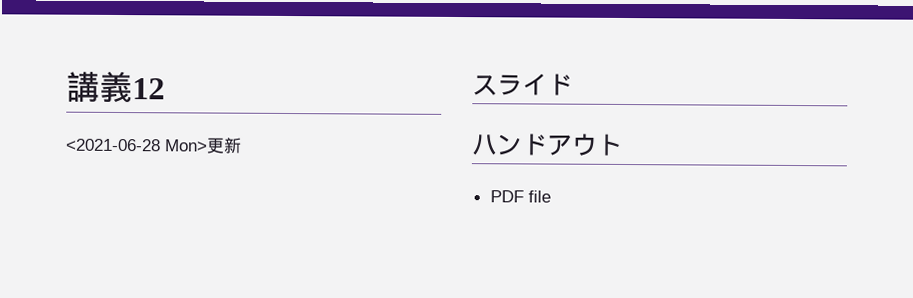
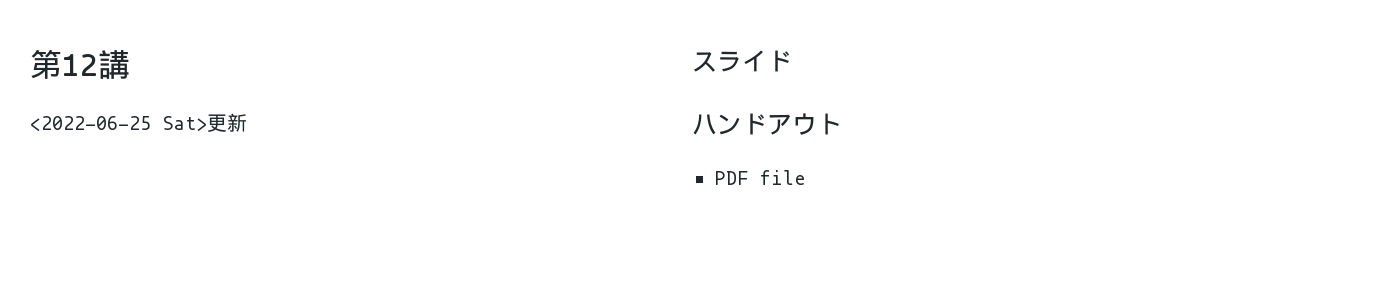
- 講義12
- <2021-06-28 Mon>更新
+ 第12講
+ <2022-06-25 Sat>更新

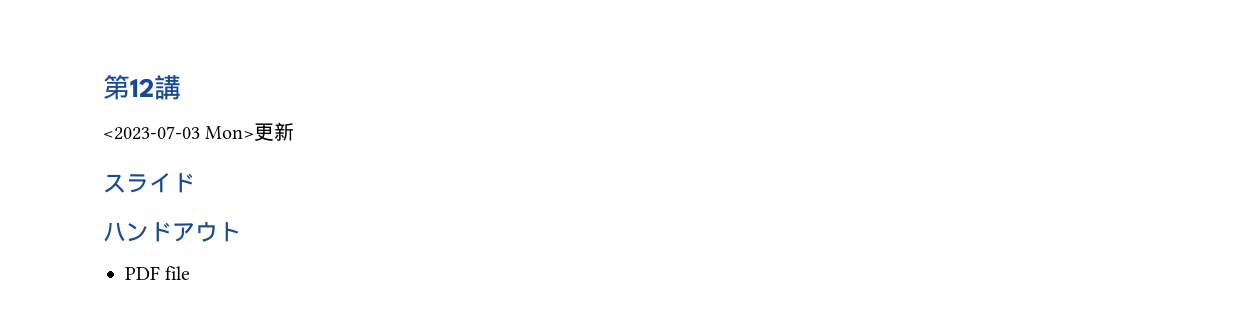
- <2022-06-25 Sat>更新
+ <2023-07-03 Mon>更新

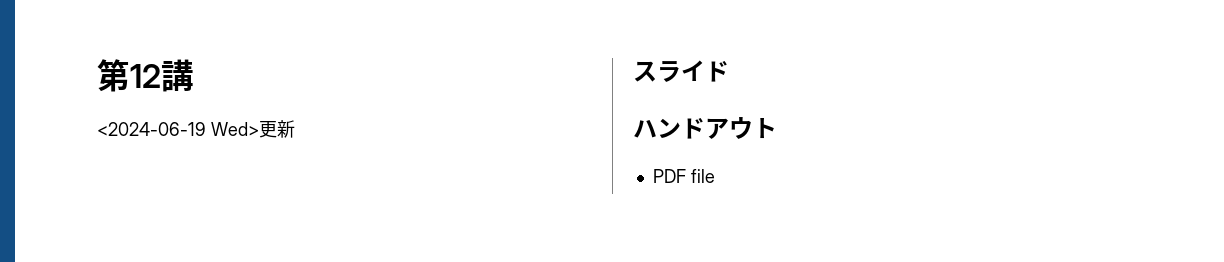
- <2023-07-03 Mon>更新
+ <2024-06-19 Wed>更新

